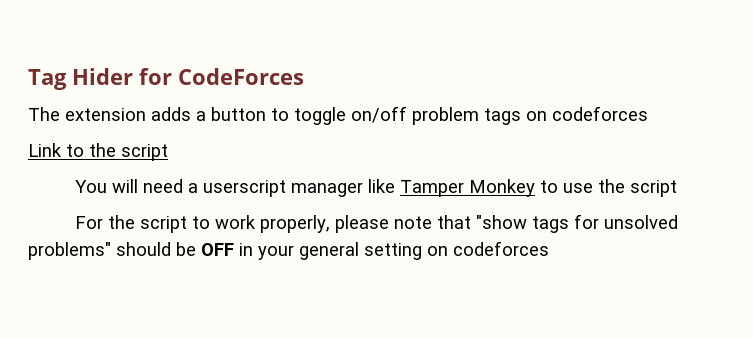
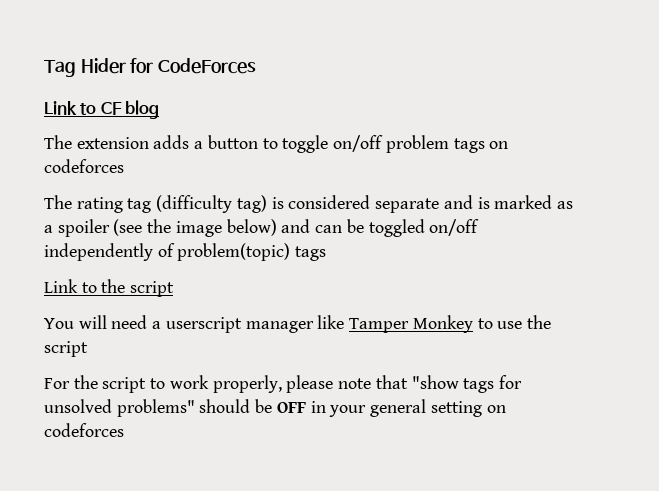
+ Link to CF blog
+ The rating tag (difficulty tag) is considered separate and is marked as a spoiler (see the image below) and can be toggled on/off independently of problem(topic) tags

